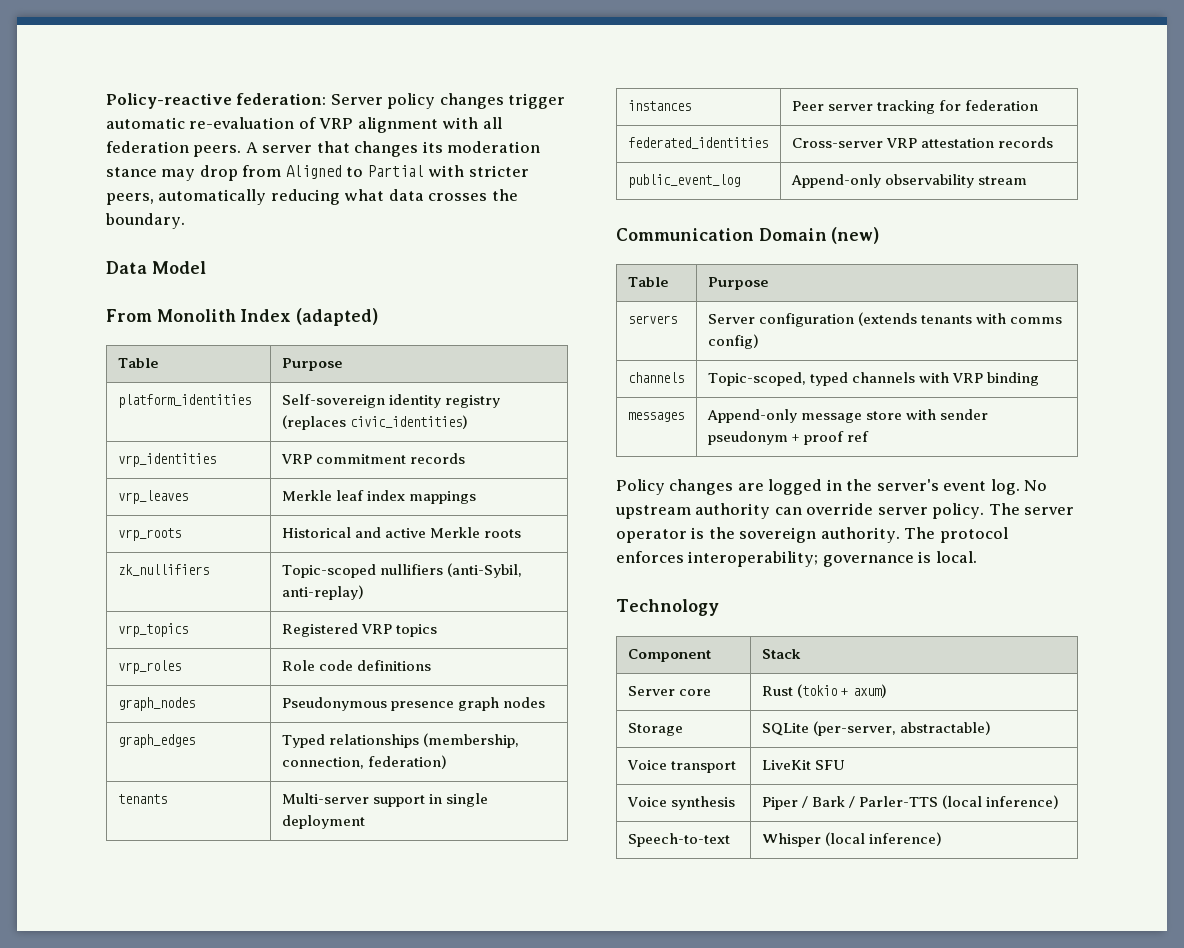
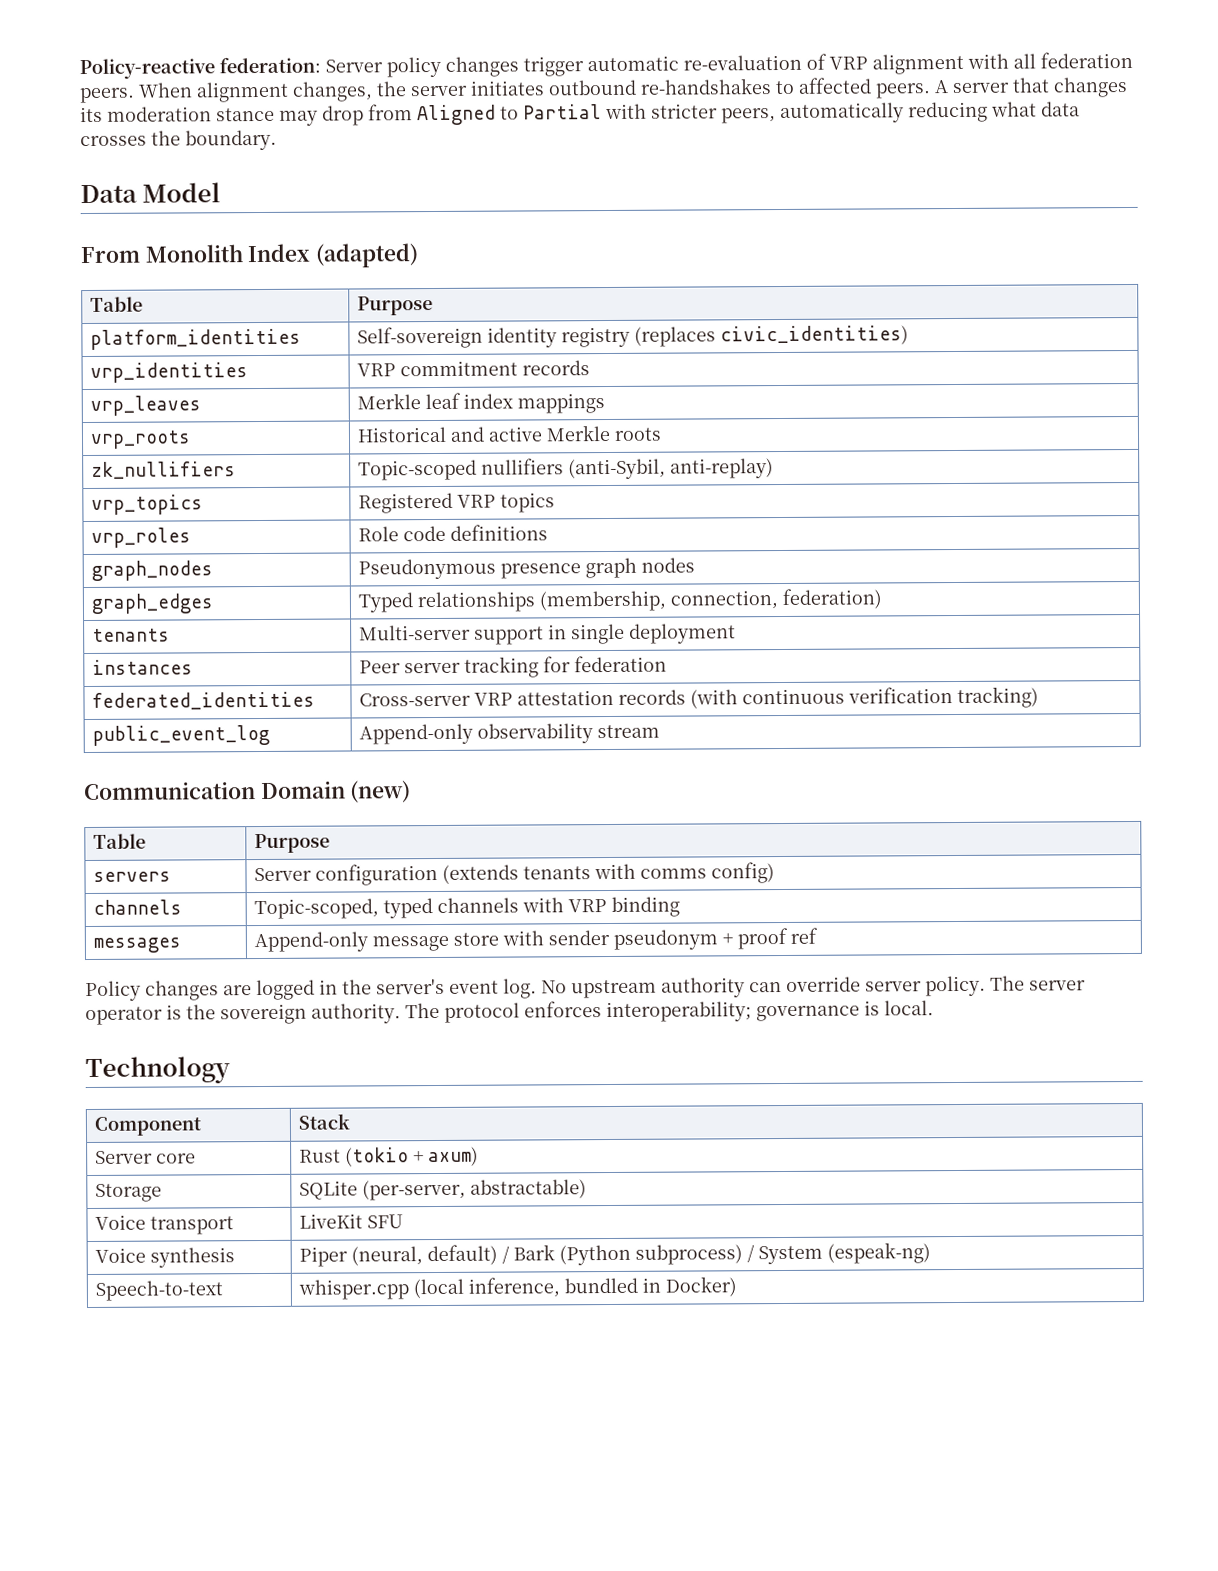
+ When alignment changes, the server initiates outbound re-handshakes to affected peers.
- federated_identities | Cross-server VRP attestation records
+ federated_identities | Cross-server VRP attestation records (with continuous verification tracking)
- Voice synthesis | Piper / Bark / Parler-TTS (local inference)
- Speech-to-text | Whisper (local inference)
+ Voice synthesis | Piper (neural, default) / Bark (Python subprocess) / System (espeak-ng)
+ Speech-to-text | whisper.cpp (local inference, bundled in Docker)

